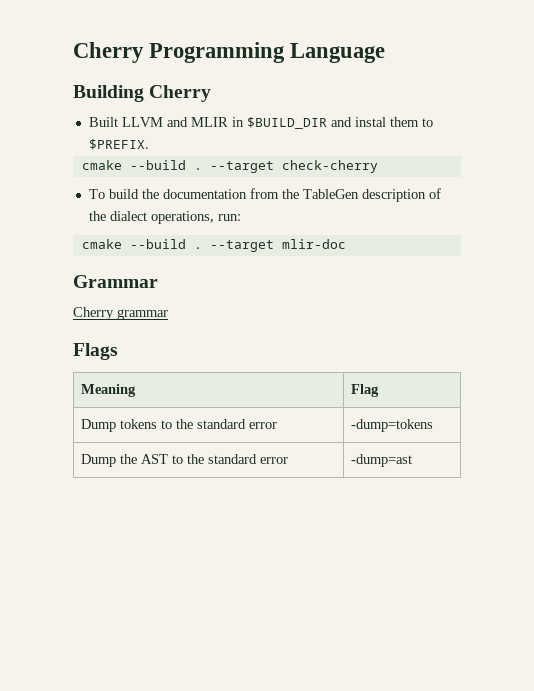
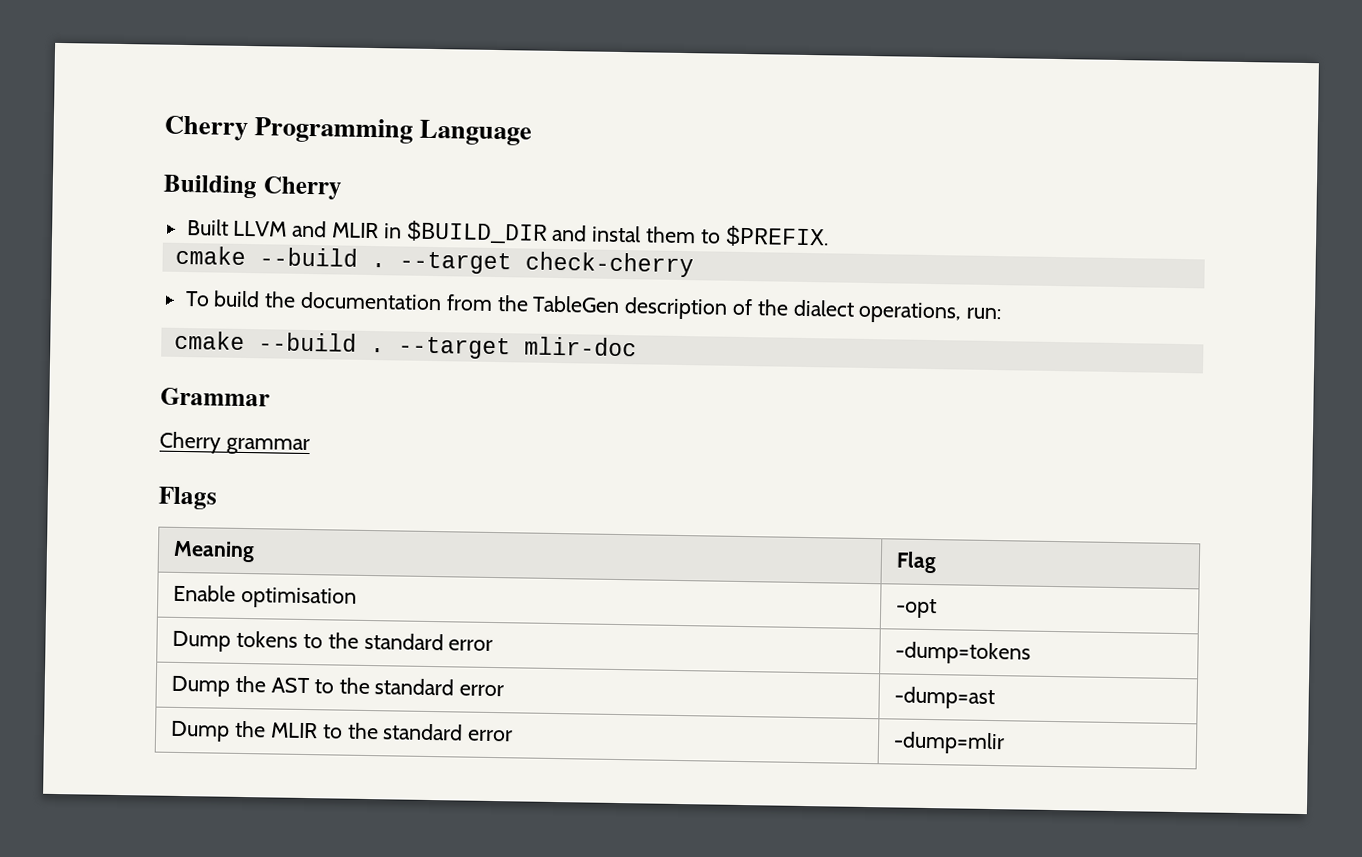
+ Enable optimisation | -opt
+ Dump the MLIR to the standard error | -dump=mlir

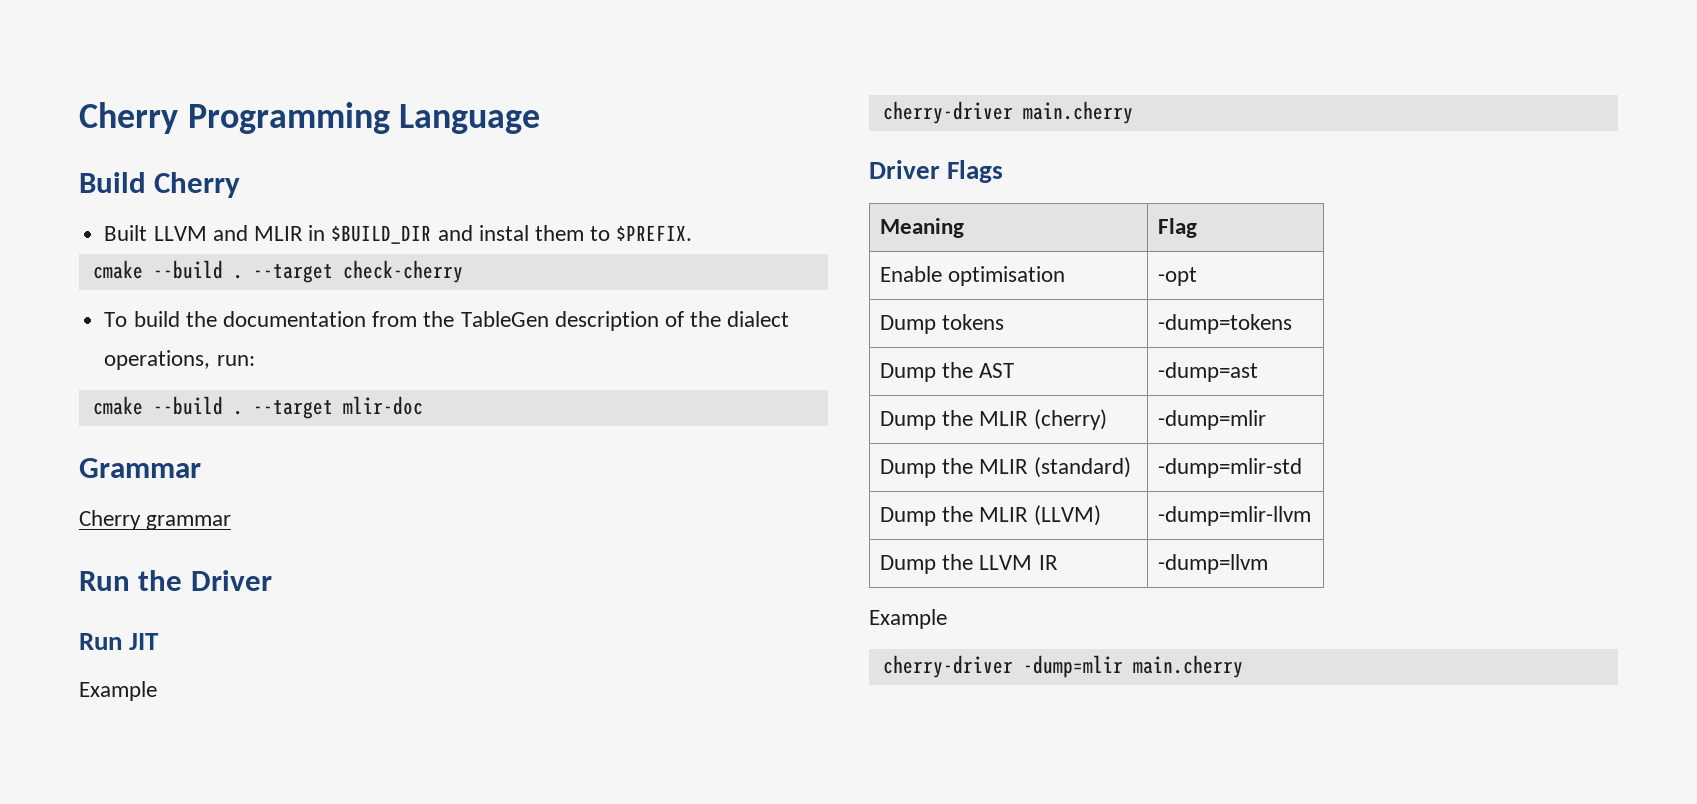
- Building Cherry
+ Build Cherry
- Flags
+ Run the Driver
+ Run JIT
+ Example
+ cherry-driver main.cherry
+ Driver Flags
- Dump tokens to the standard error | -dump=tokens
+ Dump tokens | -dump=tokens
- Dump the AST to the standard error | -dump=ast
+ Dump the AST | -dump=ast
- Dump the MLIR to the standard error | -dump=mlir
+ Dump the MLIR (cherry) | -dump=mlir
+ Dump the MLIR (standard) | -dump=mlir-std
+ Dump the MLIR (LLVM) | -dump=mlir-llvm
+ Dump the LLVM IR | -dump=llvm
+ Example
+ cherry-driver -dump=mlir main.cherry

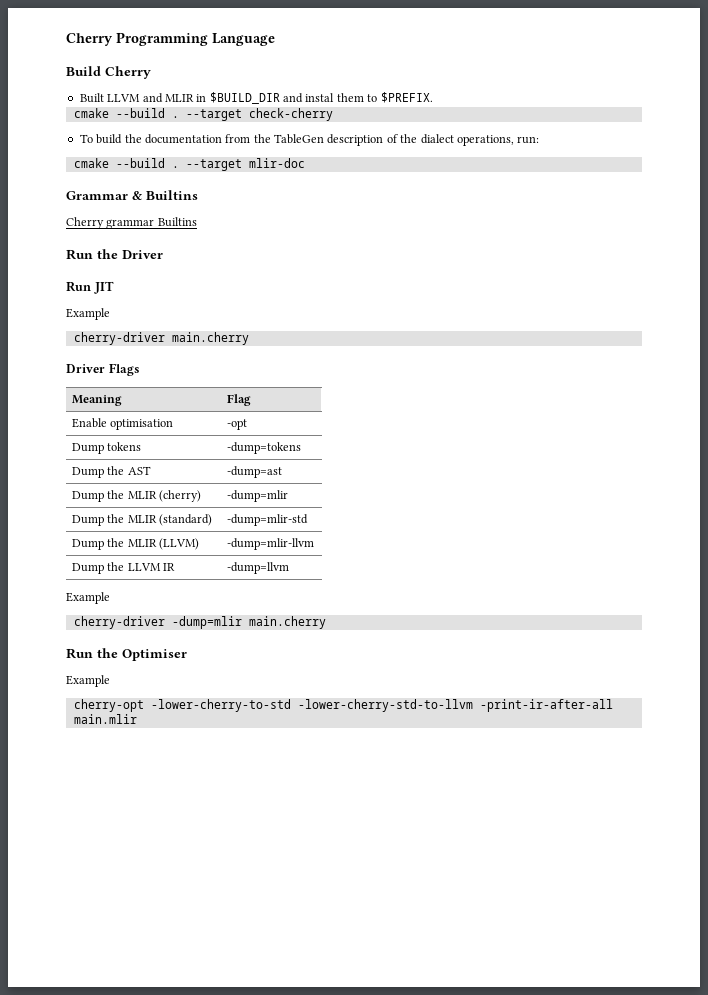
- Grammar
+ Grammar & Builtins
- Cherry grammar
+ Cherry grammar Builtins
+ Run the Optimiser
+ Example
+ cherry-opt -lower-cherry-to-std -lower-cherry-std-to-llvm -print-ir-after-all main.mlir

